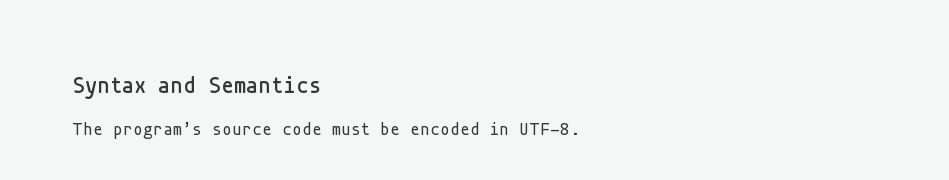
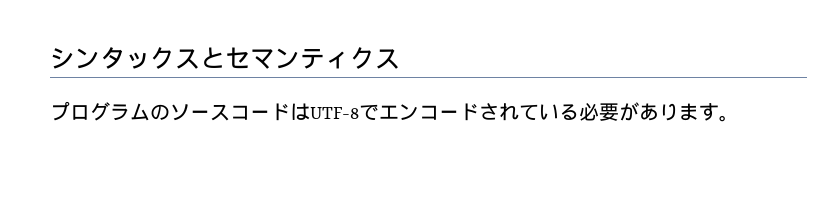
- Syntax and Semantics
- The program’s source code must be encoded in UTF-8.
+ シンタックスとセマンティクス
+ プログラムのソースコードはUTF-8でエンコードされている必要があります。

